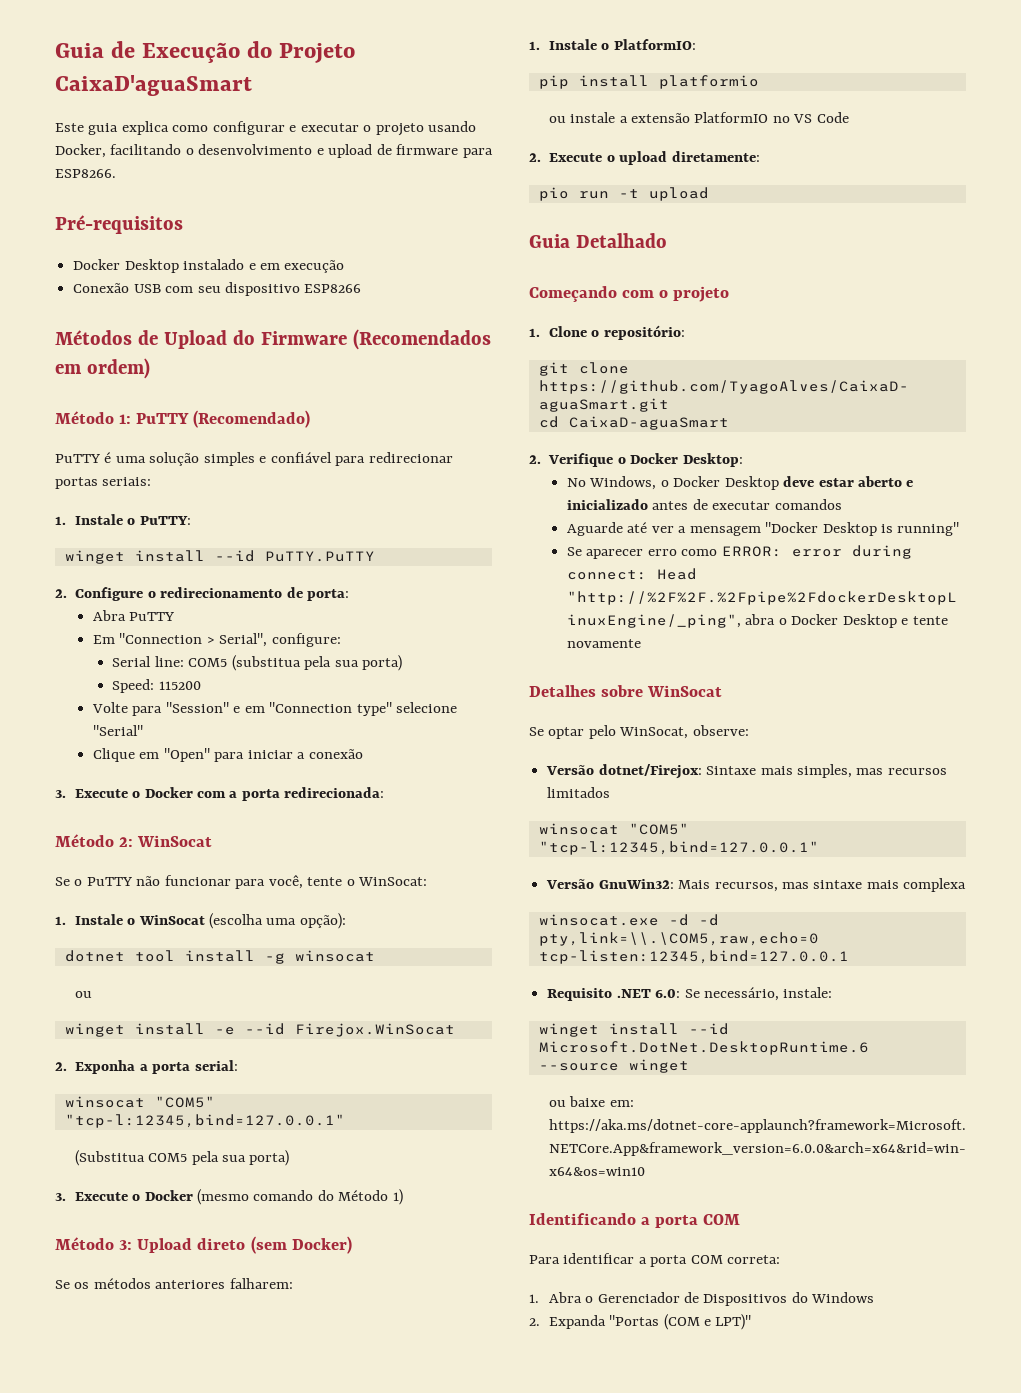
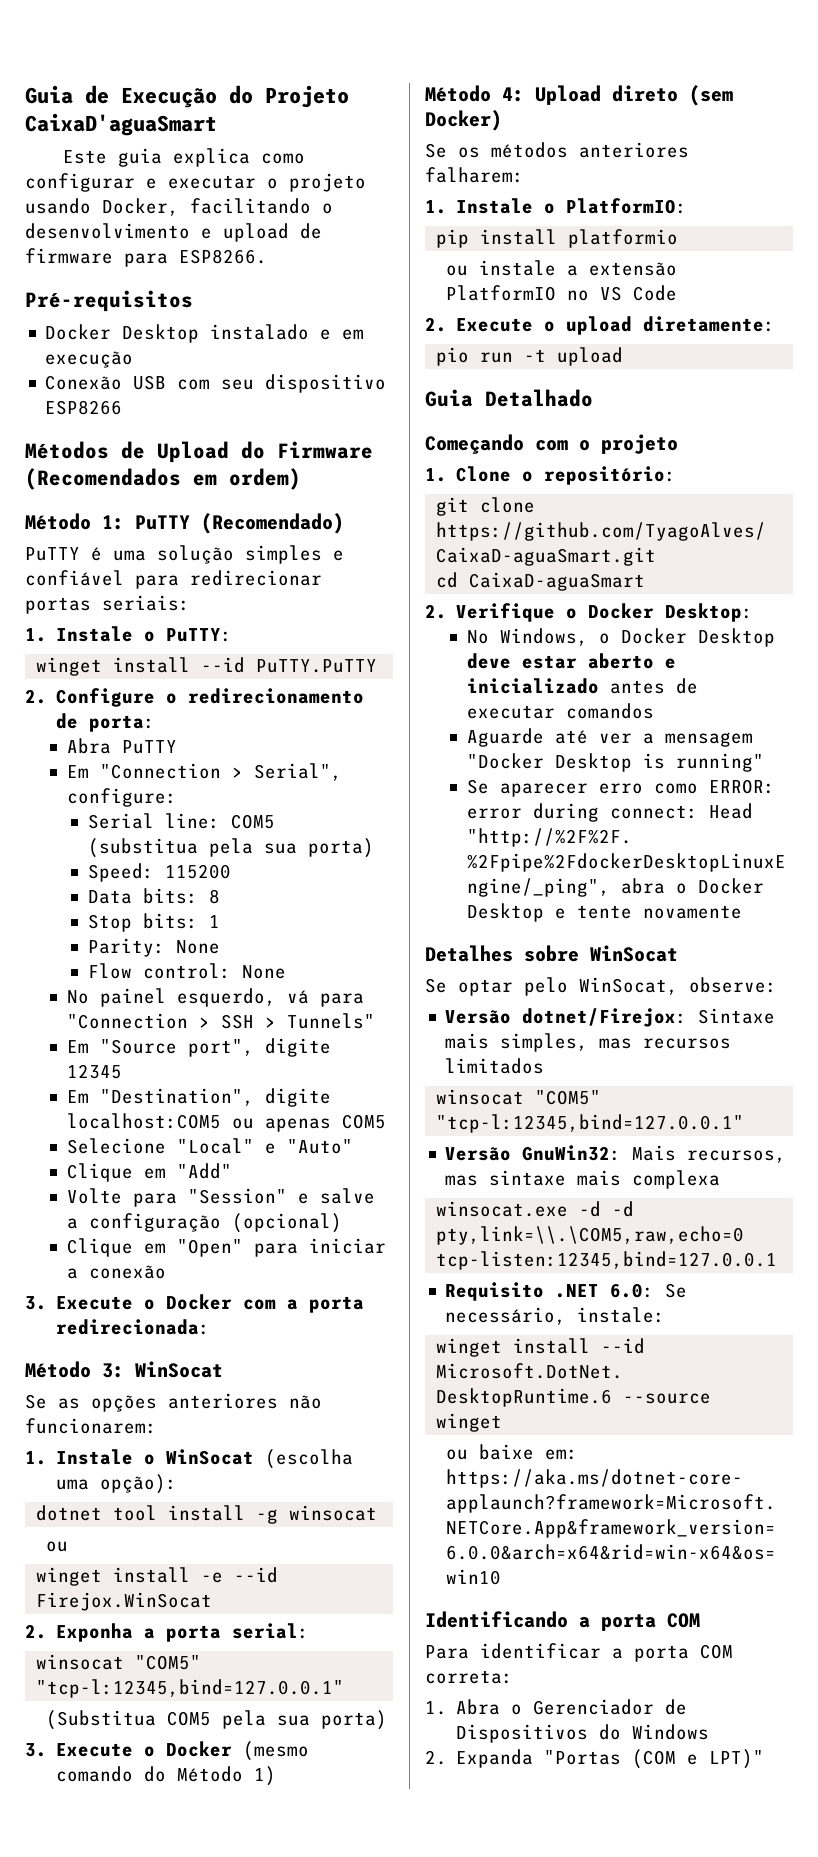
+ Data bits: 8
+ Stop bits: 1
+ Parity: None
+ Flow control: None
+ No painel esquerdo, vá para "Connection > SSH > Tunnels"
+ Em "Source port", digite 12345
+ Em "Destination", digite localhost:COM5 ou apenas COM5
+ Selecione "Local" e "Auto"
+ Clique em "Add"
- Volte para "Session" e em "Connection type" selecione "Serial"
+ Volte para "Session" e salve a configuração (opcional)
- Método 2: WinSocat
- Se o PuTTY não funcionar para você, tente o WinSocat:
+ Método 3: WinSocat
+ Se as opções anteriores não funcionarem:
- Método 3: Upload direto (sem Docker)
+ Método 4: Upload direto (sem Docker)

